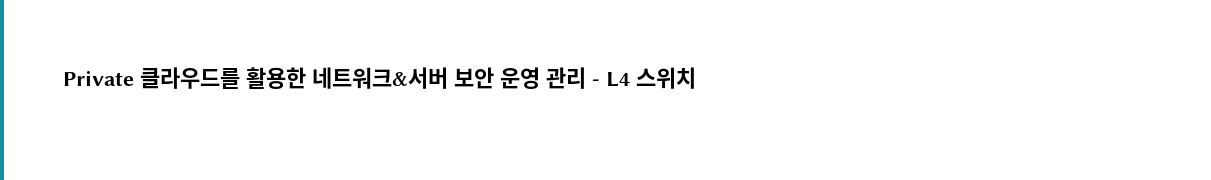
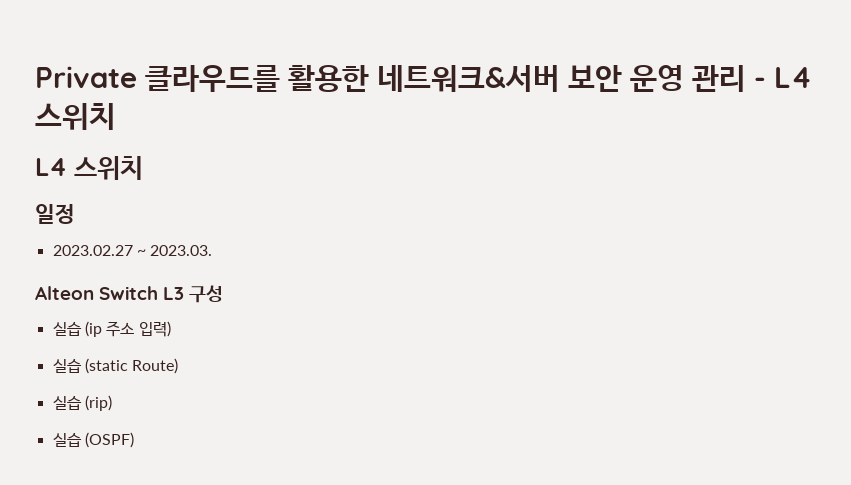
  Private 클라우드를 활용한 네트워크&서버 보안 운영 관리 - L4 스위치
+ L4 스위치
+ 일정
+ 2023.02.27 ~ 2023.03.
+ Alteon Switch L3 구성
+ 실습 (ip 주소 입력)
+ 실습 (static Route)
+ 실습 (rip)
+ 실습 (OSPF)

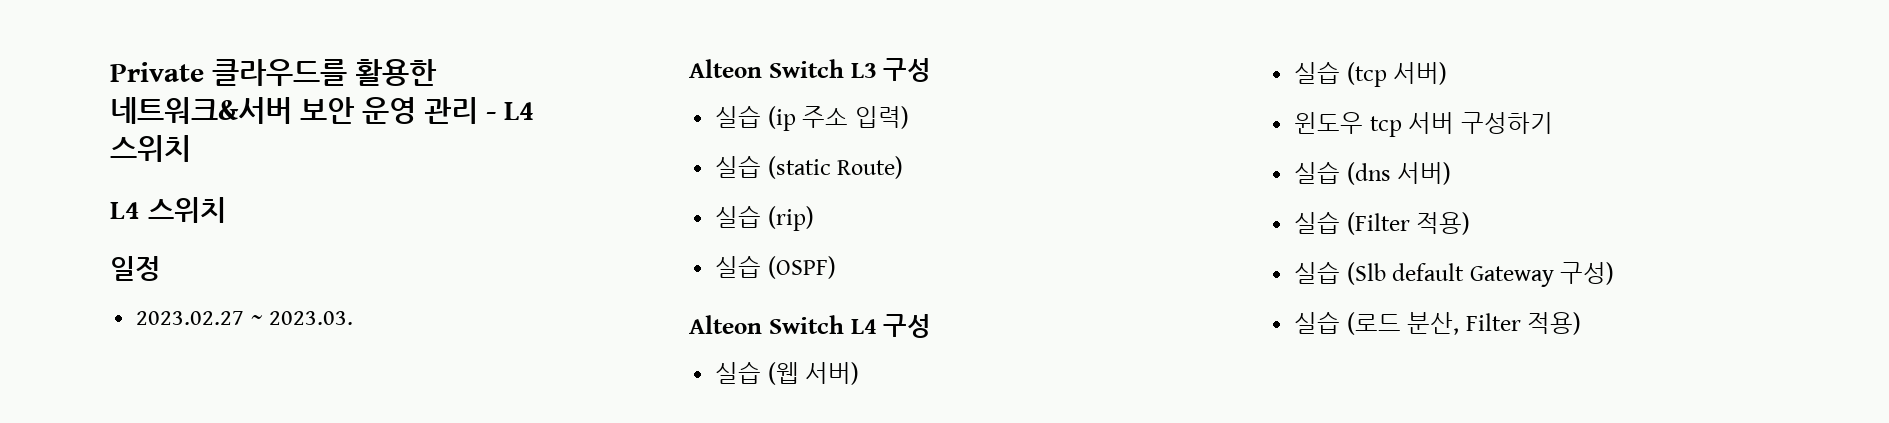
+ Alteon Switch L4 구성
+ 실습 (웹 서버)
+ 실습 (tcp 서버)
+ 윈도우 tcp 서버 구성하기
+ 실습 (dns 서버)
+ 실습 (Filter 적용)
+ 실습 (Slb default Gateway 구성)
+ 실습 (로드 분산, Filter 적용)

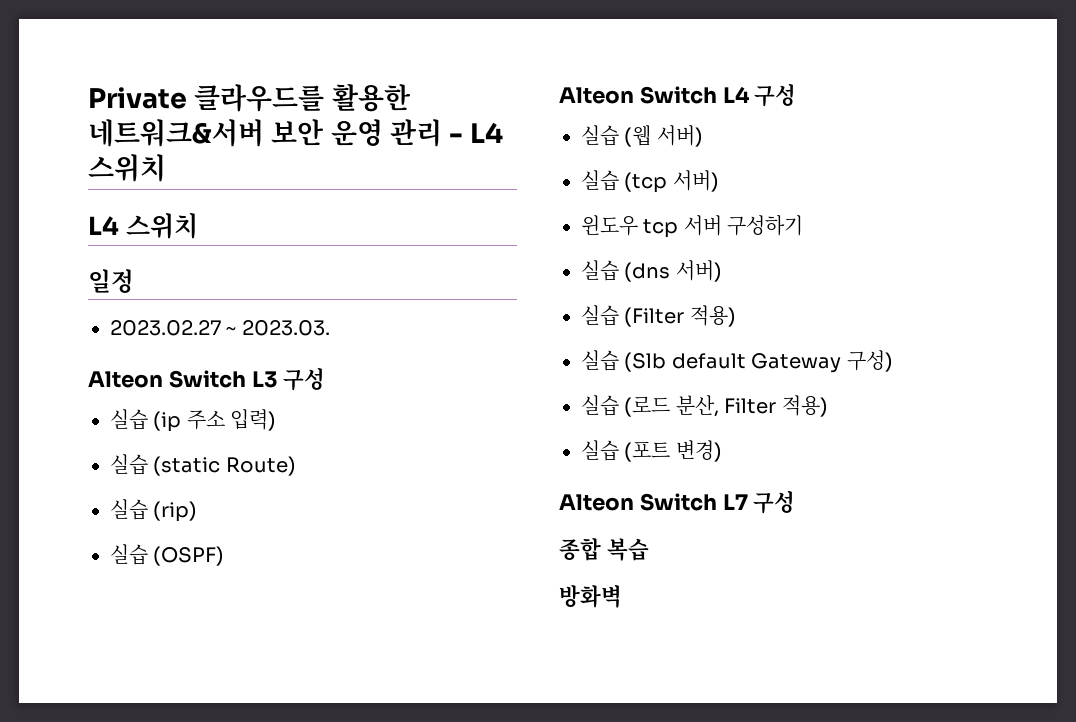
+ 실습 (포트 변경)
+ Alteon Switch L7 구성
+ 종합 복습
+ 방화벽

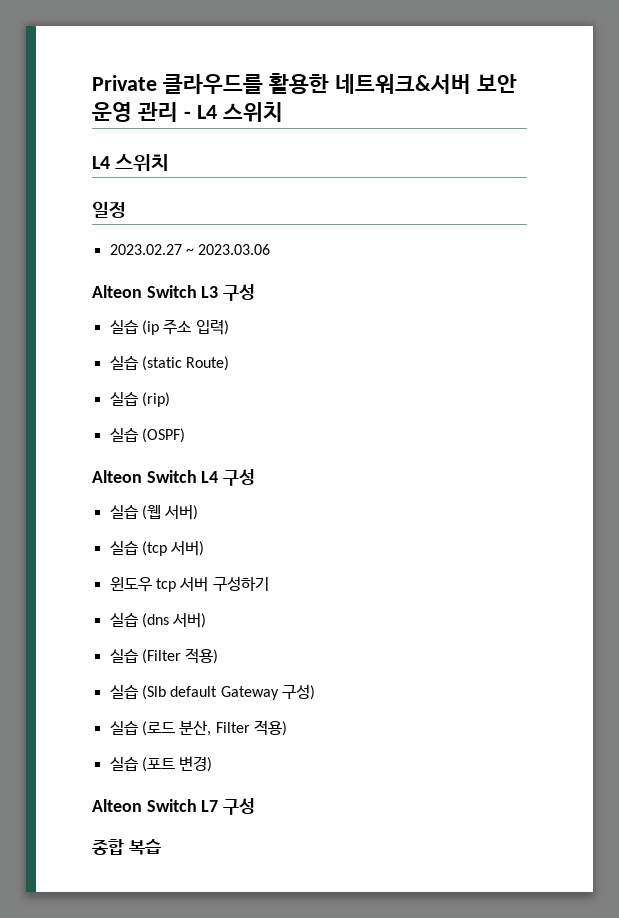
- 2023.02.27 ~ 2023.03.
+ 2023.02.27 ~ 2023.03.06
- 방화벽

